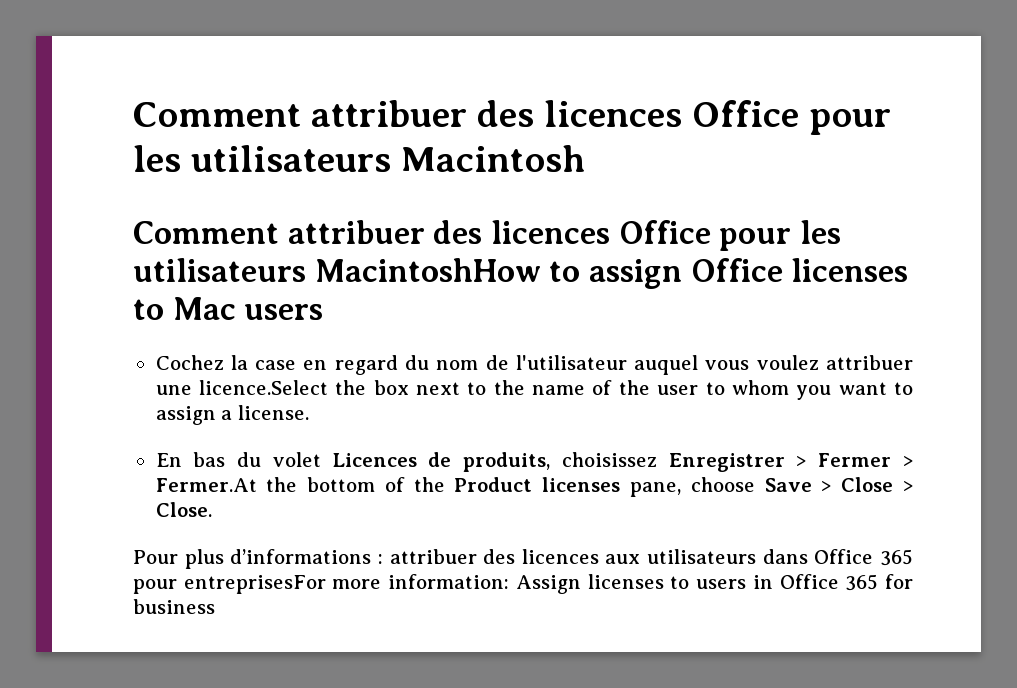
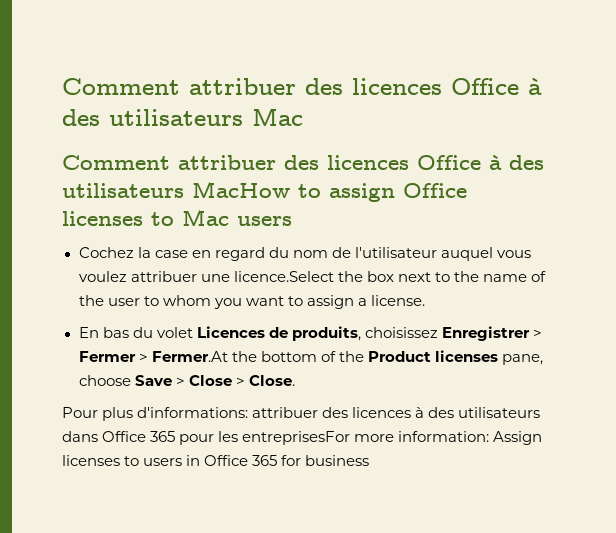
- Comment attribuer des licences Office pour les utilisateurs Macintosh
- Comment attribuer des licences Office pour les utilisateurs MacintoshHow to assign Office licenses to Mac users
+ Comment attribuer des licences Office à des utilisateurs Mac
+ Comment attribuer des licences Office à des utilisateurs MacHow to assign Office licenses to Mac users
- Pour plus d’informations : attribuer des licences aux utilisateurs dans Office 365 pour entreprisesFor more information: Assign licenses to users in Office 365 for business
+ Pour plus d'informations: attribuer des licences à des utilisateurs dans Office 365 pour les entreprisesFor more information: Assign licenses to users in Office 365 for business

